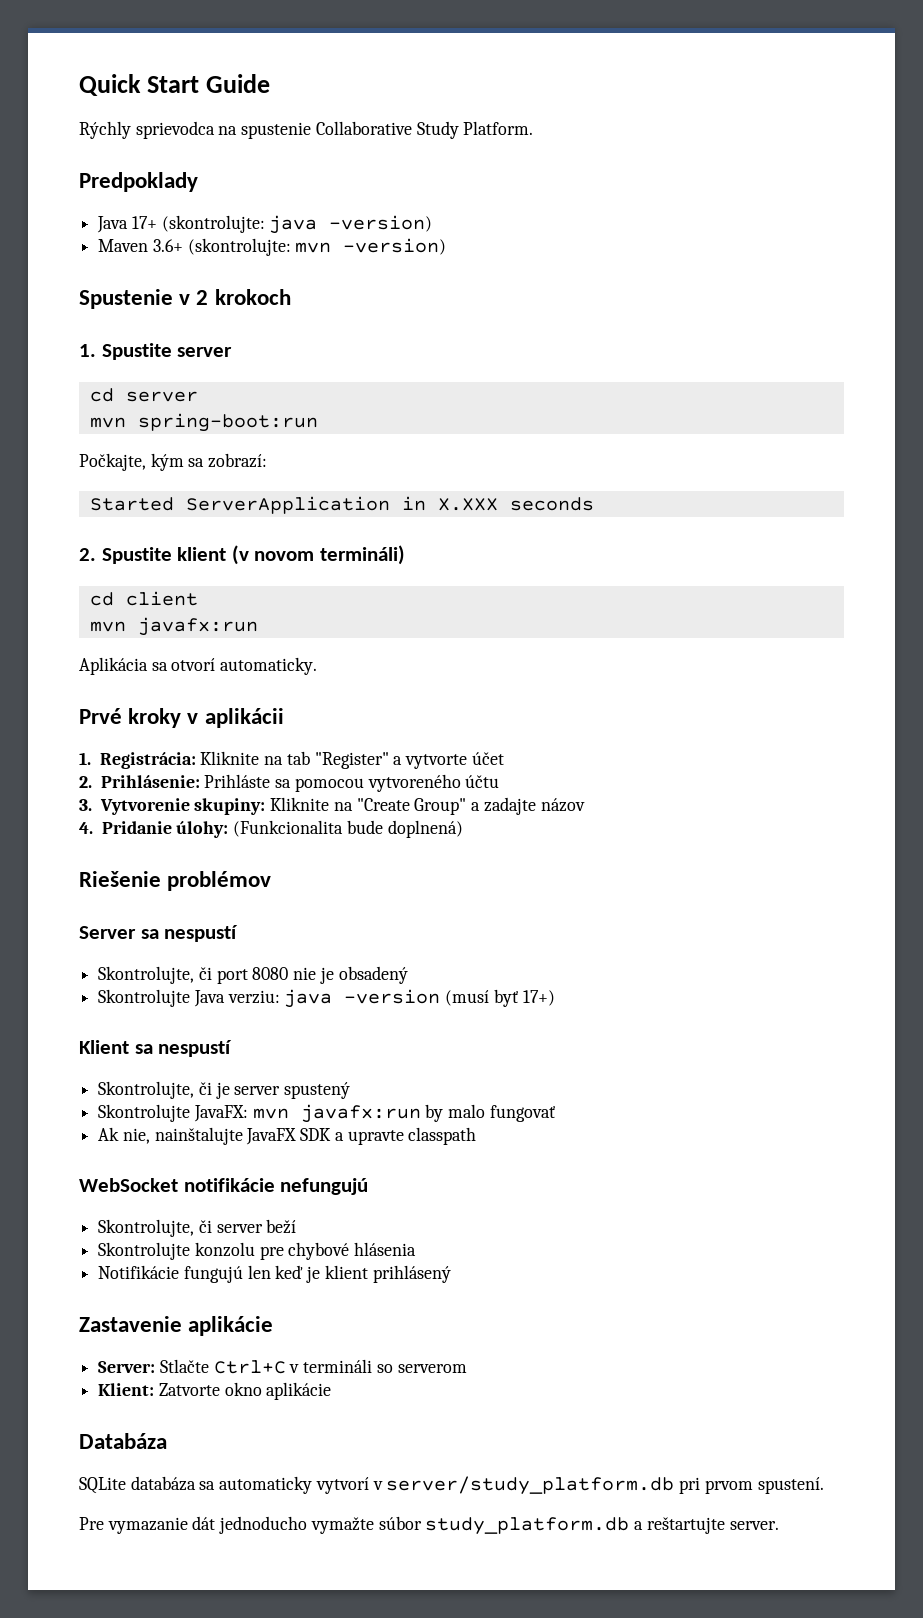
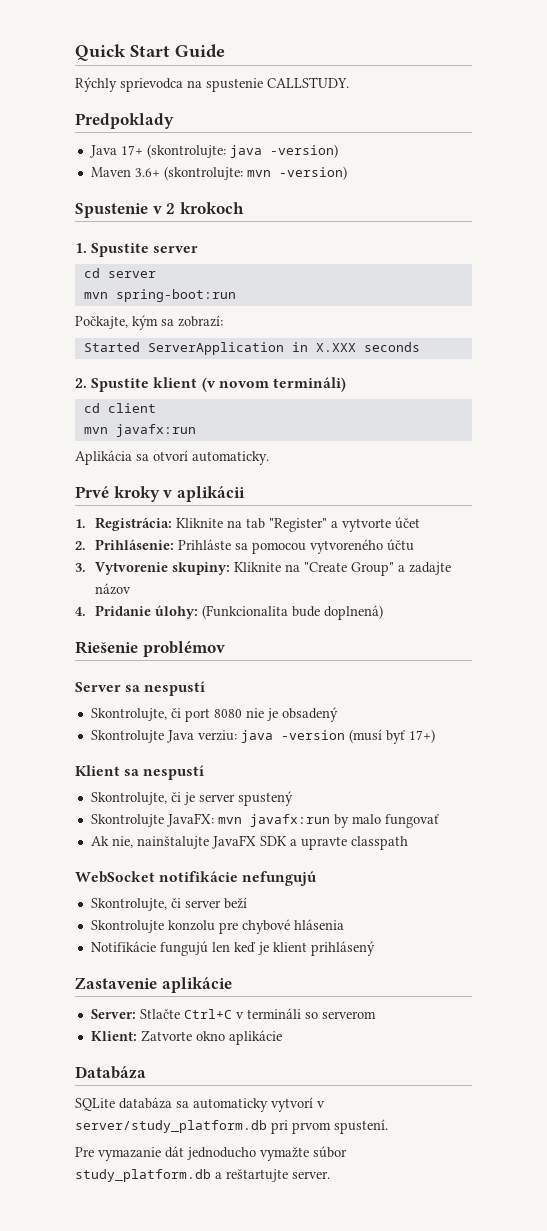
- Rýchly sprievodca na spustenie Collaborative Study Platform.
+ Rýchly sprievodca na spustenie CALLSTUDY.

